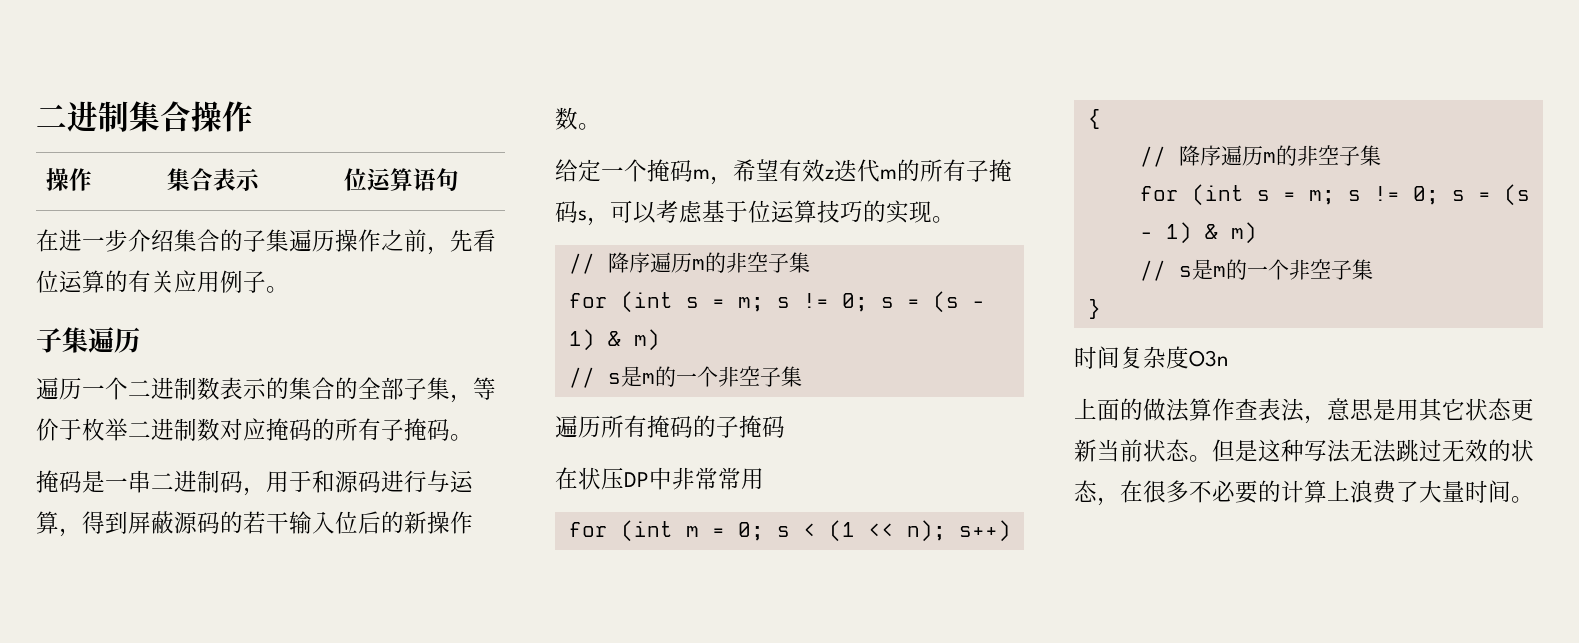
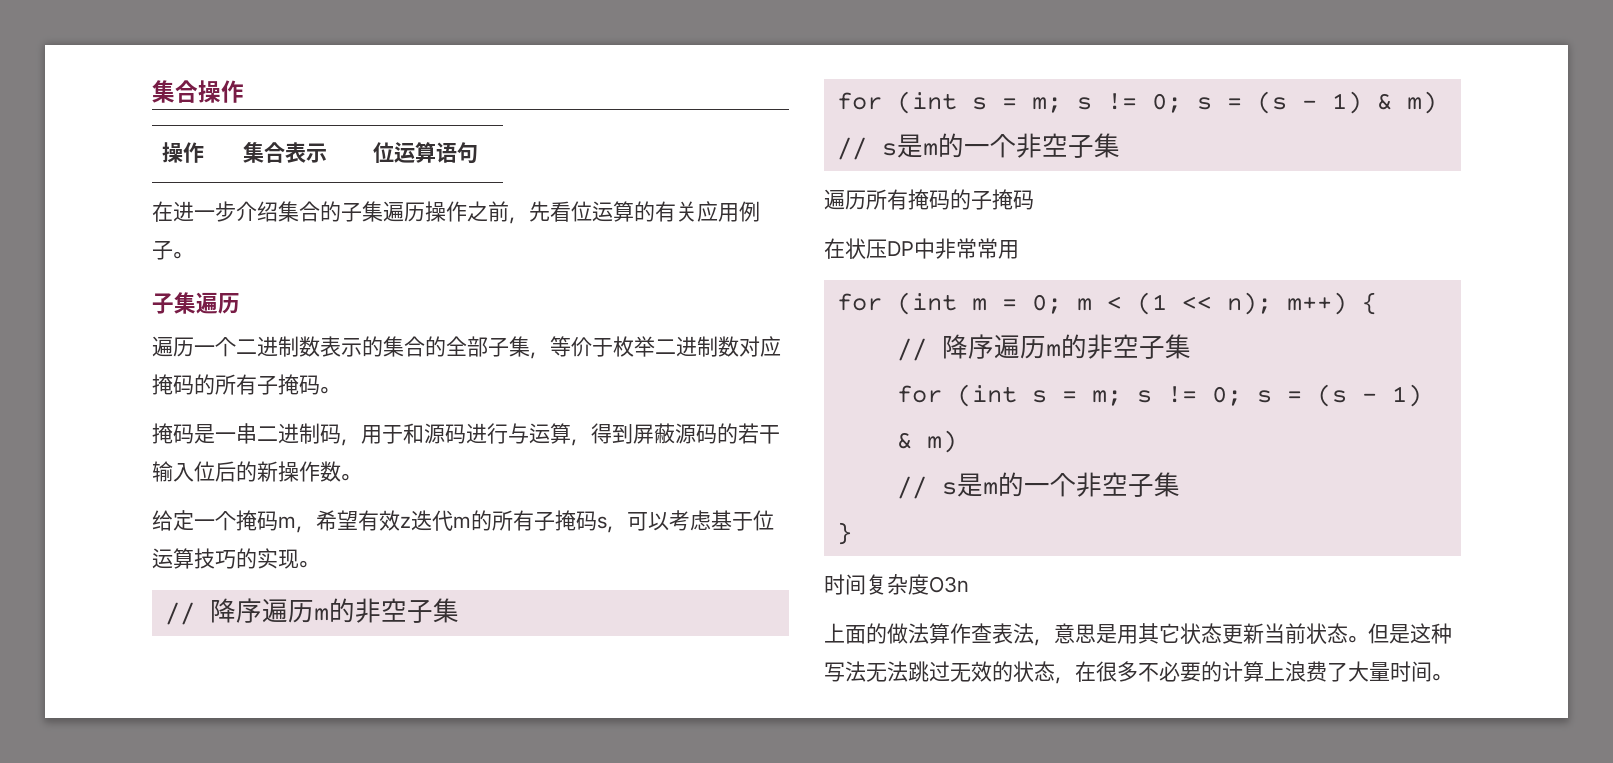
- 二进制集合操作
+ 集合操作
- for (int m = 0; s < (1 << n); s++) {
+ for (int m = 0; m < (1 << n); m++) {

